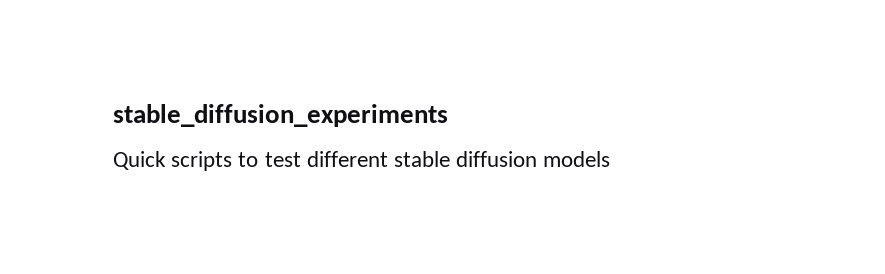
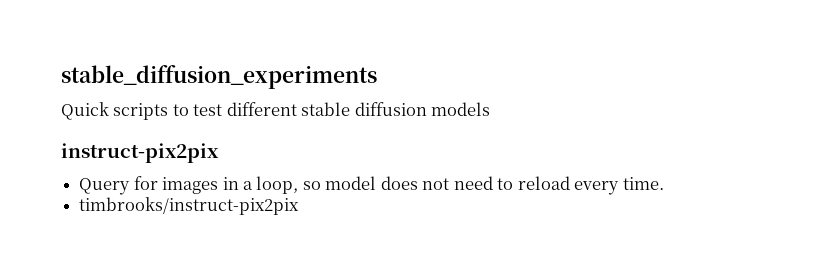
+ instruct-pix2pix
+ Query for images in a loop, so model does not need to reload every time.
+ timbrooks/instruct-pix2pix

